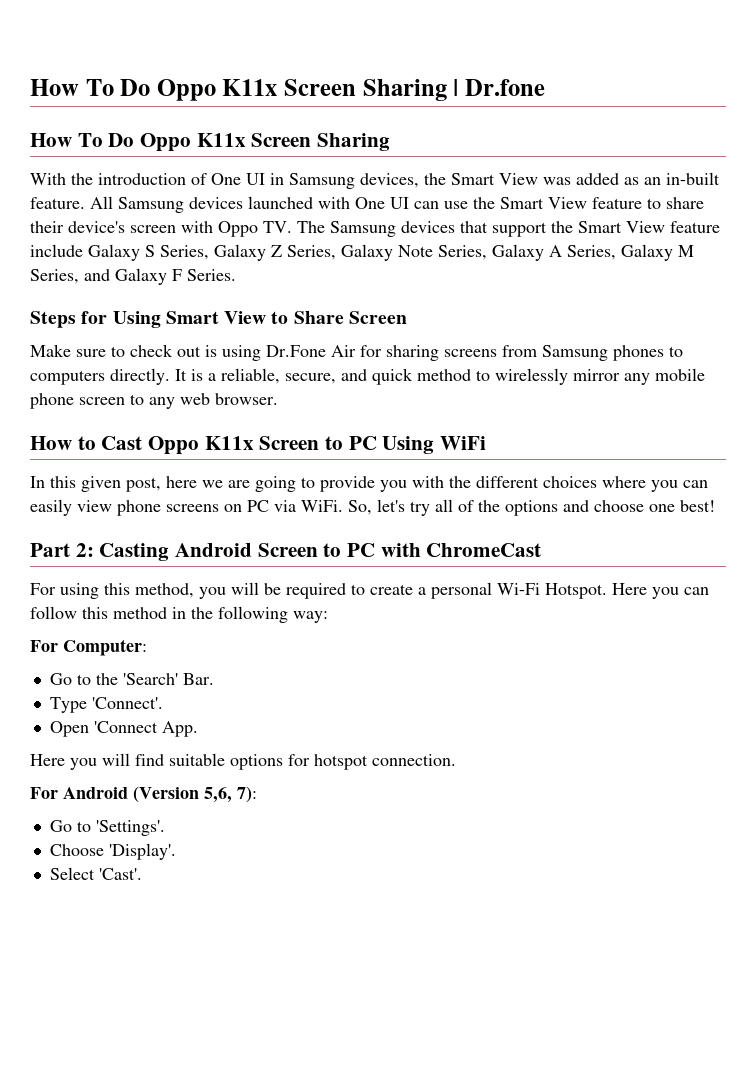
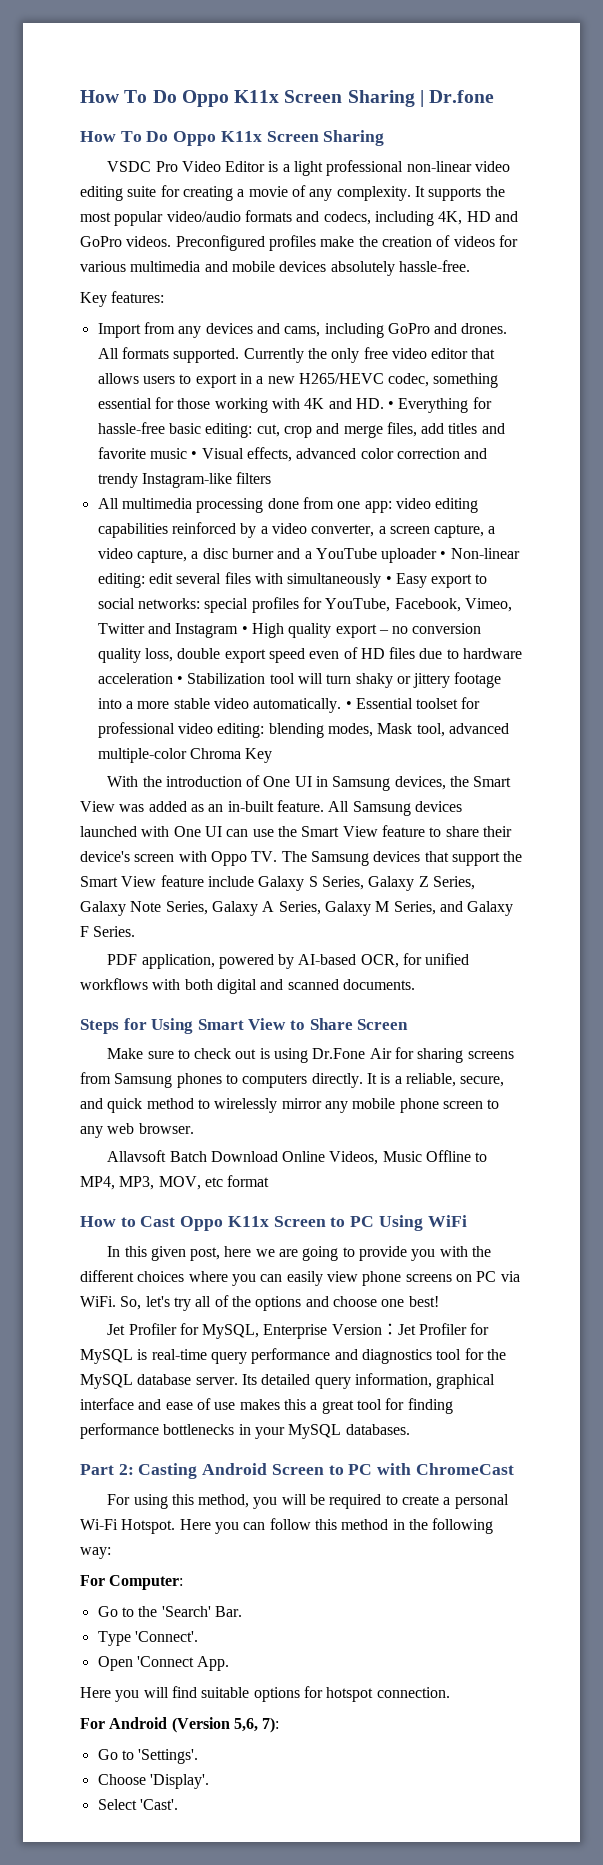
+ VSDC Pro Video Editor is a light professional non-linear video editing suite for creating a movie of any complexity. It supports the most popular video/audio formats and codecs, including 4K, HD and GoPro videos. Preconfigured profiles make the creation of videos for various multimedia and mobile devices absolutely hassle-free.
+ Key features:
+ Import from any devices and cams, including GoPro and drones. All formats supported. Сurrently the only free video editor that allows users to export in a new H265/HEVC codec, something essential for those working with 4K and HD. • Everything for hassle-free basic editing: cut, crop and merge files, add titles and favorite music • Visual effects, advanced color correction and trendy Instagram-like filters
+ All multimedia processing done from one app: video editing capabilities reinforced by a video converter, a screen capture, a video capture, a disc burner and a YouTube uploader • Non-linear editing: edit several files with simultaneously • Easy export to social networks: special profiles for YouTube, Facebook, Vimeo, Twitter and Instagram • High quality export – no conversion quality loss, double export speed even of HD files due to hardware acceleration • Stabilization tool will turn shaky or jittery footage into a more stable video automatically. • Essential toolset for professional video editing: blending modes, Mask tool, advanced multiple-color Chroma Key
+ PDF application, powered by AI-based OCR, for unified workflows with both digital and scanned documents.
+ Allavsoft Batch Download Online Videos, Music Offline to MP4, MP3, MOV, etc format
+ Jet Profiler for MySQL, Enterprise Version：Jet Profiler for MySQL is real-time query performance and diagnostics tool for the MySQL database server. Its detailed query information, graphical interface and ease of use makes this a great tool for finding performance bottlenecks in your MySQL databases.

